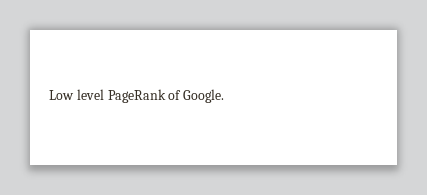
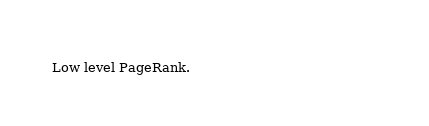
- Low level PageRank of Google.
+ Low level PageRank.

